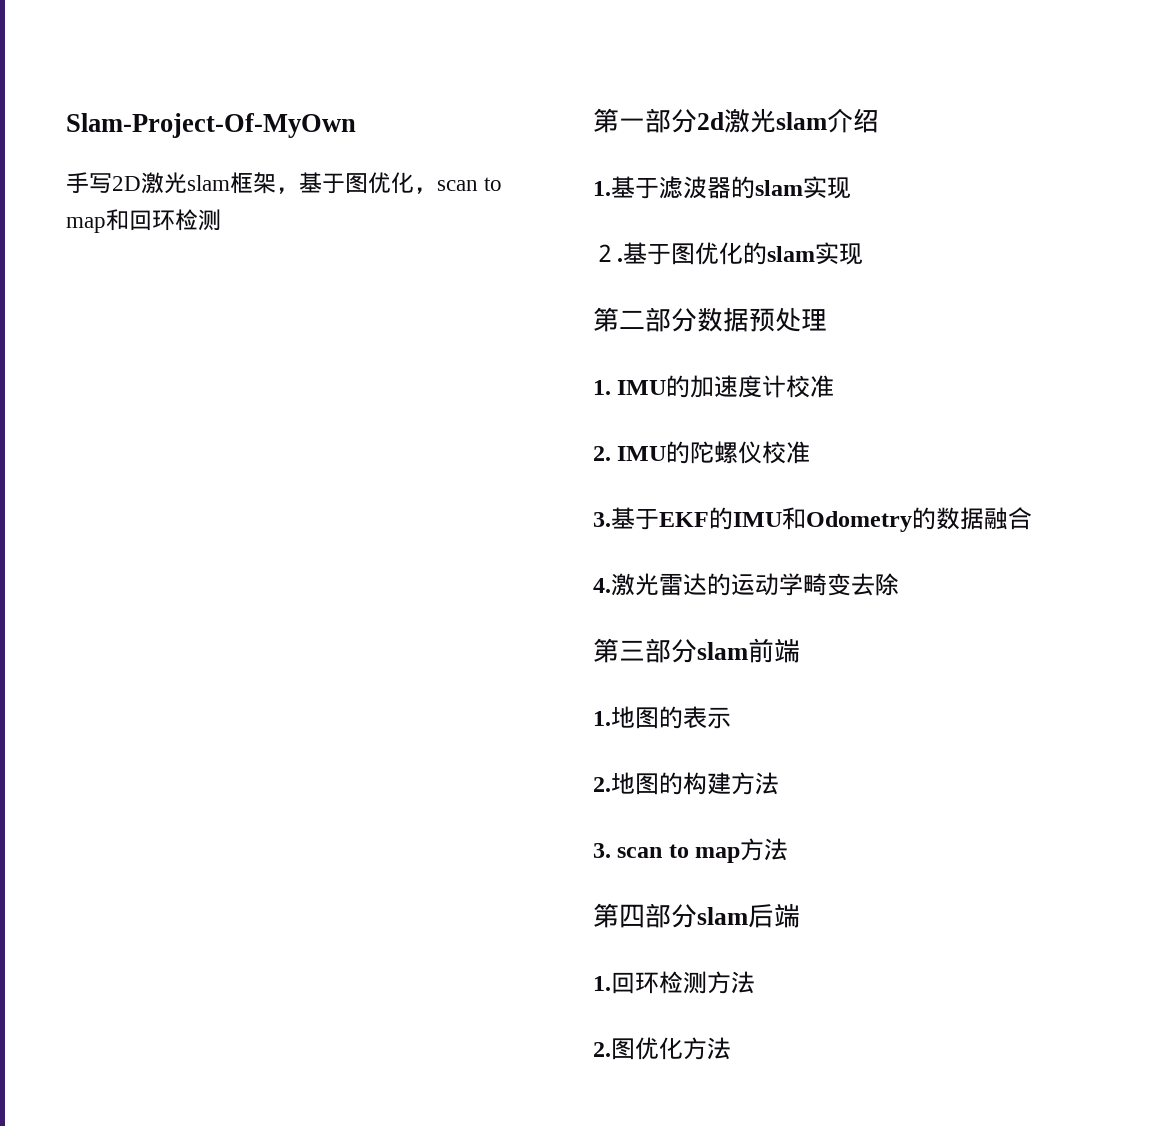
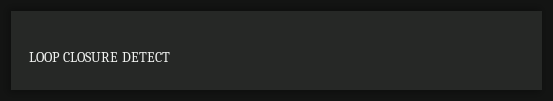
- Slam-Project-Of-MyOwn
- 手写2D激光slam框架，基于图优化，scan to map和回环检测
- 第一部分2d激光slam介绍
- 1.基于滤波器的slam实现
- ２.基于图优化的slam实现
- 第二部分数据预处理
- 1. IMU的加速度计校准
- 2. IMU的陀螺仪校准
- 3.基于EKF的IMU和Odometry的数据融合
- 4.激光雷达的运动学畸变去除
- 第三部分slam前端
- 1.地图的表示
- 2.地图的构建方法
- 3. scan to map方法
- 第四部分slam后端
- 1.回环检测方法
- 2.图优化方法
+ LOOP CLOSURE DETECT

